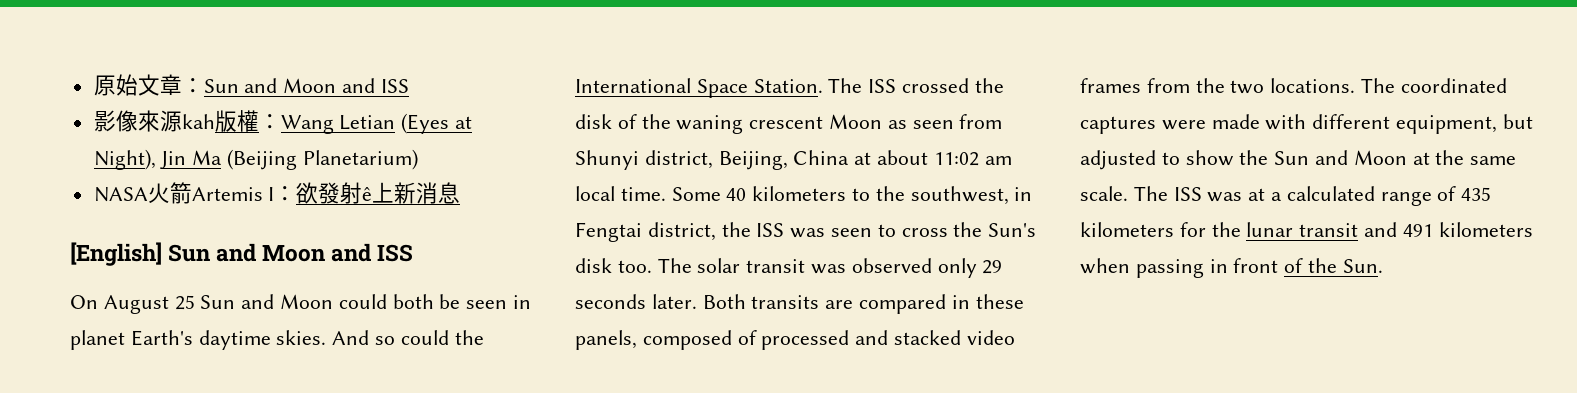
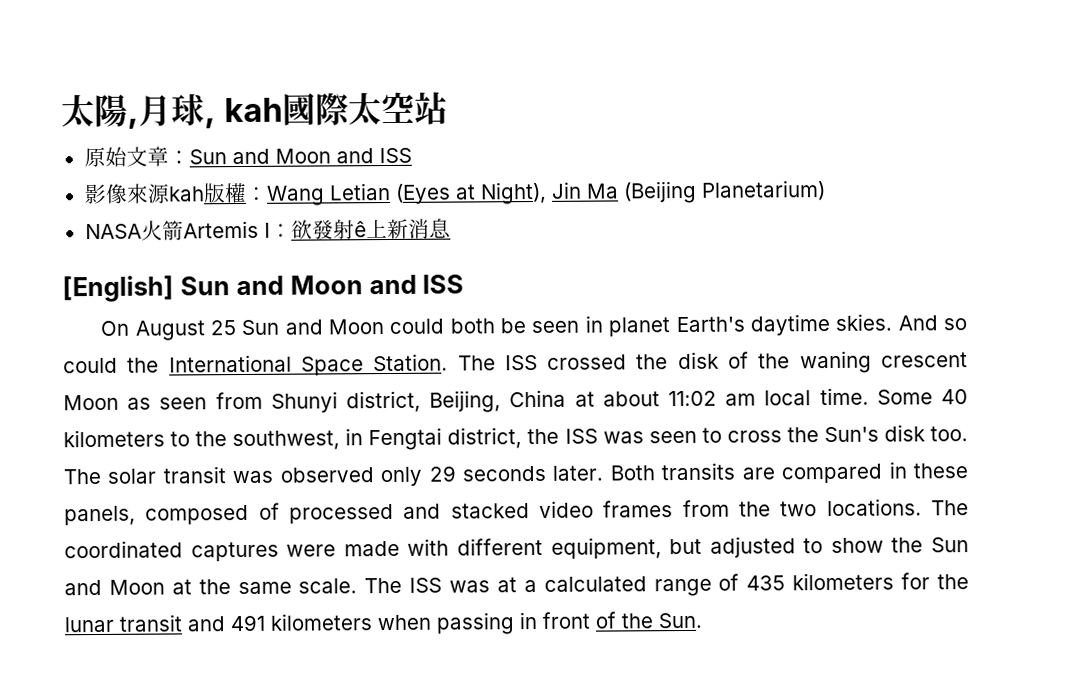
+ 太陽,月球, kah國際太空站

